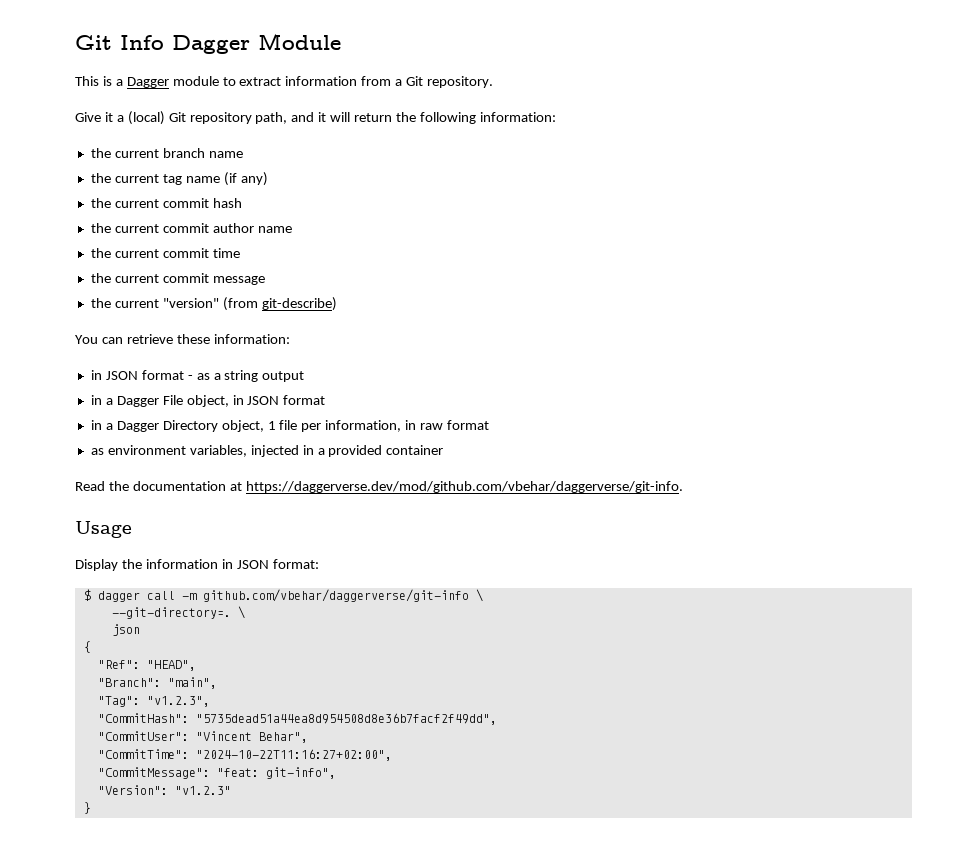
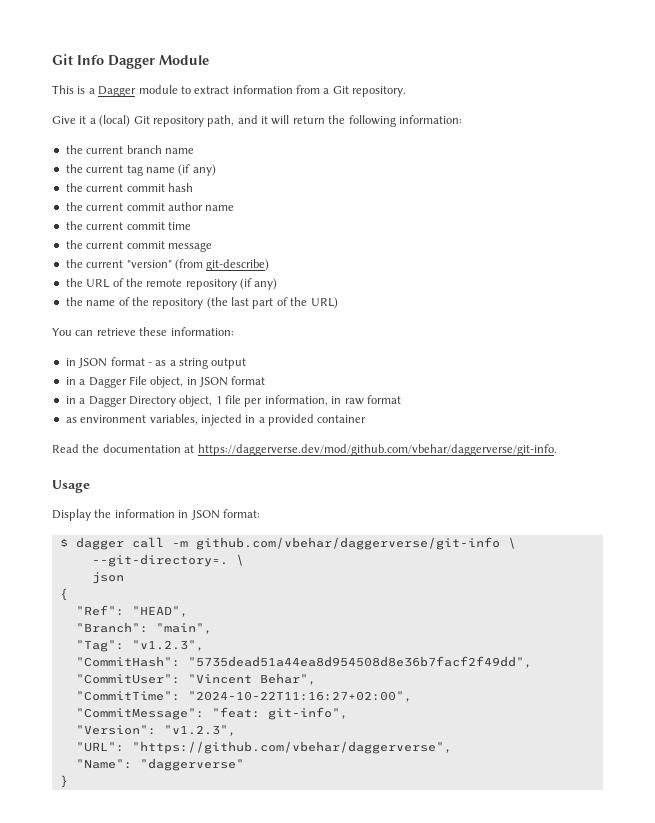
+ the URL of the remote repository (if any)
+ the name of the repository (the last part of the URL)
- "Version": "v1.2.3"
+ "Version": "v1.2.3",
+ "URL": "https://github.com/vbehar/daggerverse",
+ "Name": "daggerverse"

